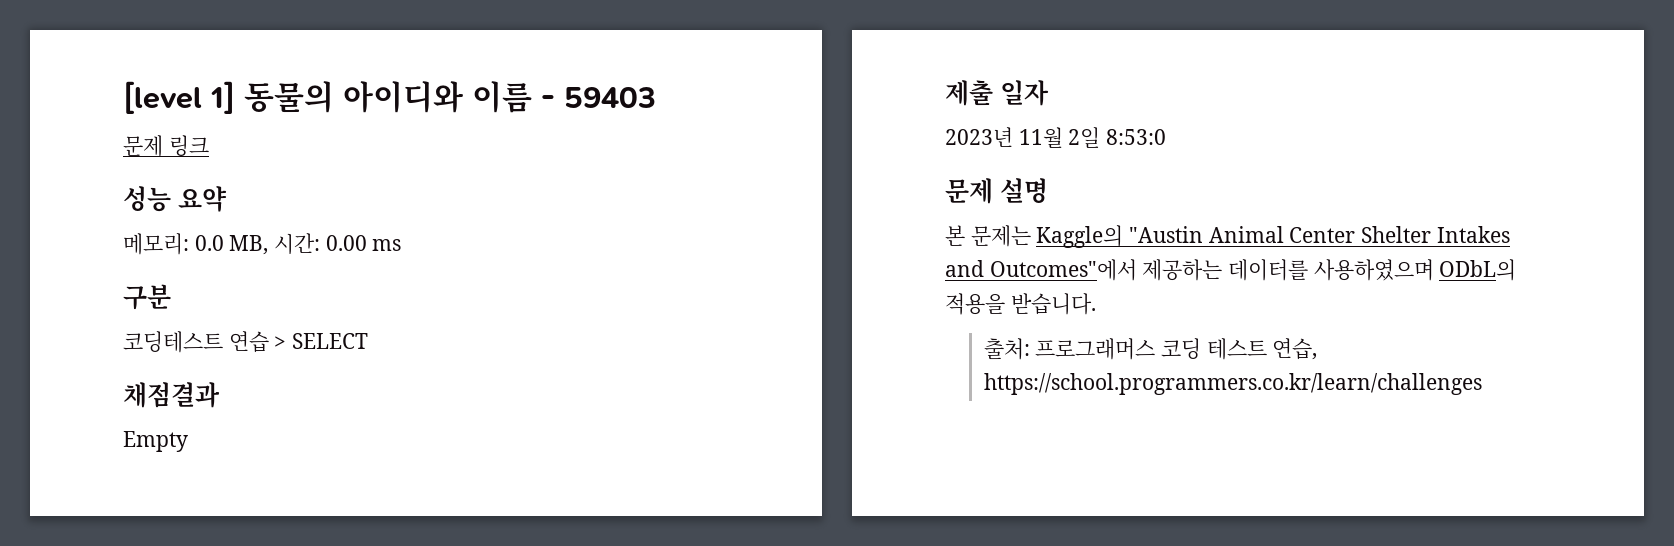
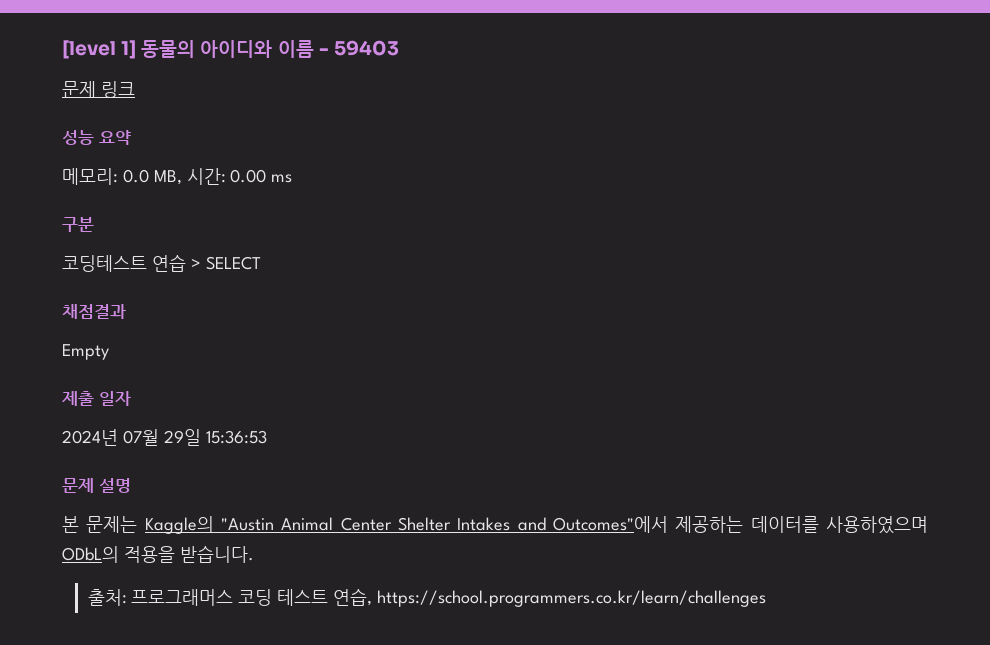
- 2023년 11월 2일 8:53:0
+ 2024년 07월 29일 15:36:53

